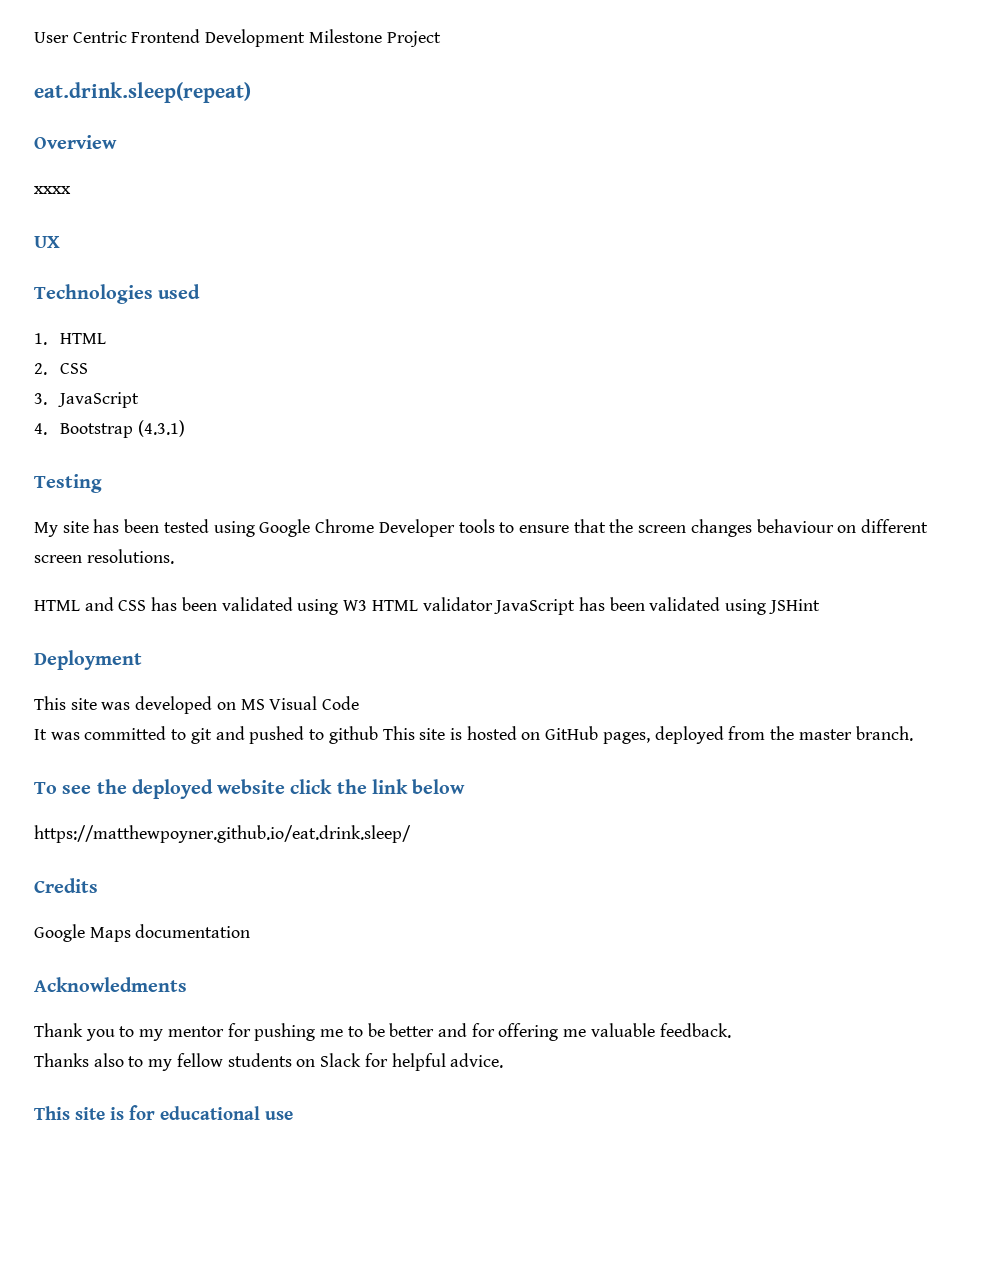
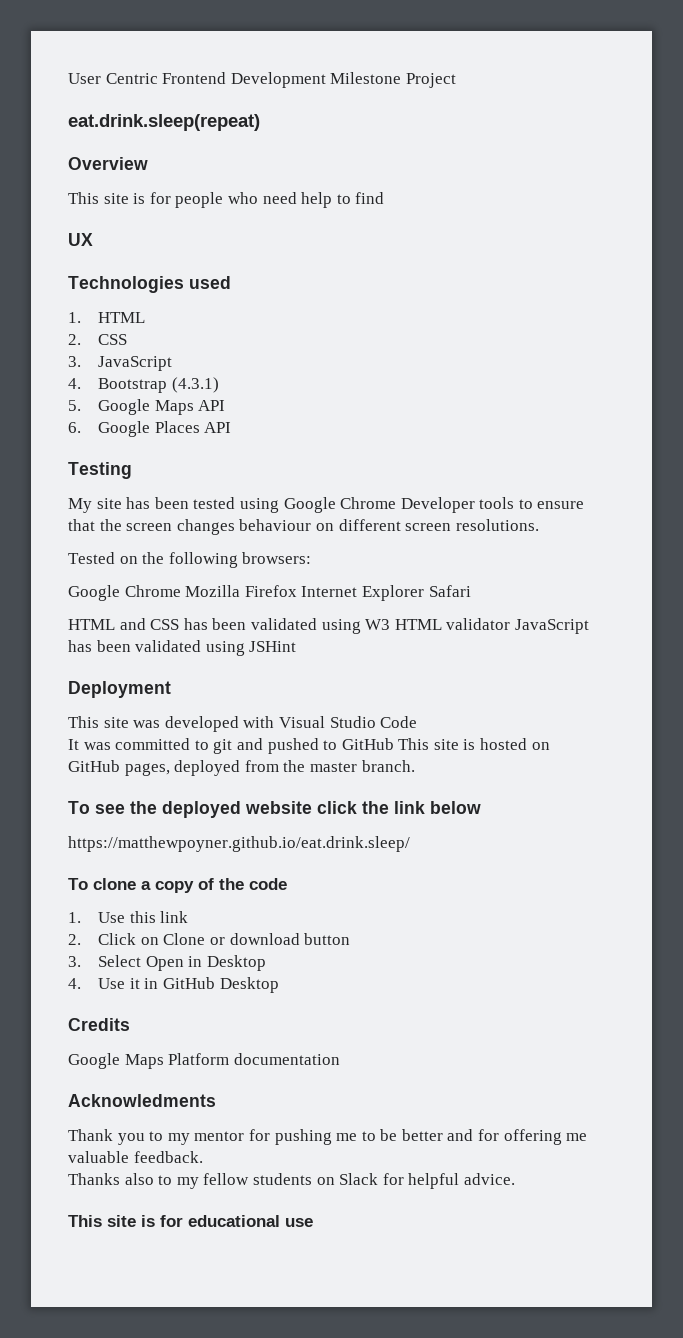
- xxxx
+ This site is for people who need help to find
+ 5. Google Maps API
+ 6. Google Places API
+ Tested on the following browsers:
+ Google Chrome Mozilla Firefox Internet Explorer Safari
- This site was developed on MS Visual Code
+ This site was developed with Visual Studio Code
- It was committed to git and pushed to github This site is hosted on GitHub pages, deployed from the master branch.
+ It was committed to git and pushed to GitHub This site is hosted on GitHub pages, deployed from the master branch.
+ To clone a copy of the code
+ 1. Use this link
+ 2. Click on Clone or download button
+ 3. Select Open in Desktop
+ 4. Use it in GitHub Desktop
- Google Maps documentation
+ Google Maps Platform documentation

